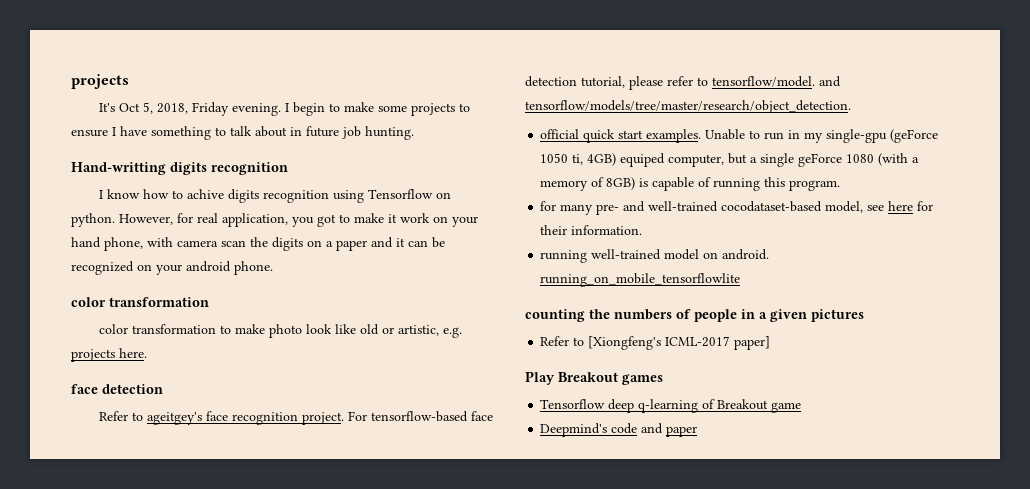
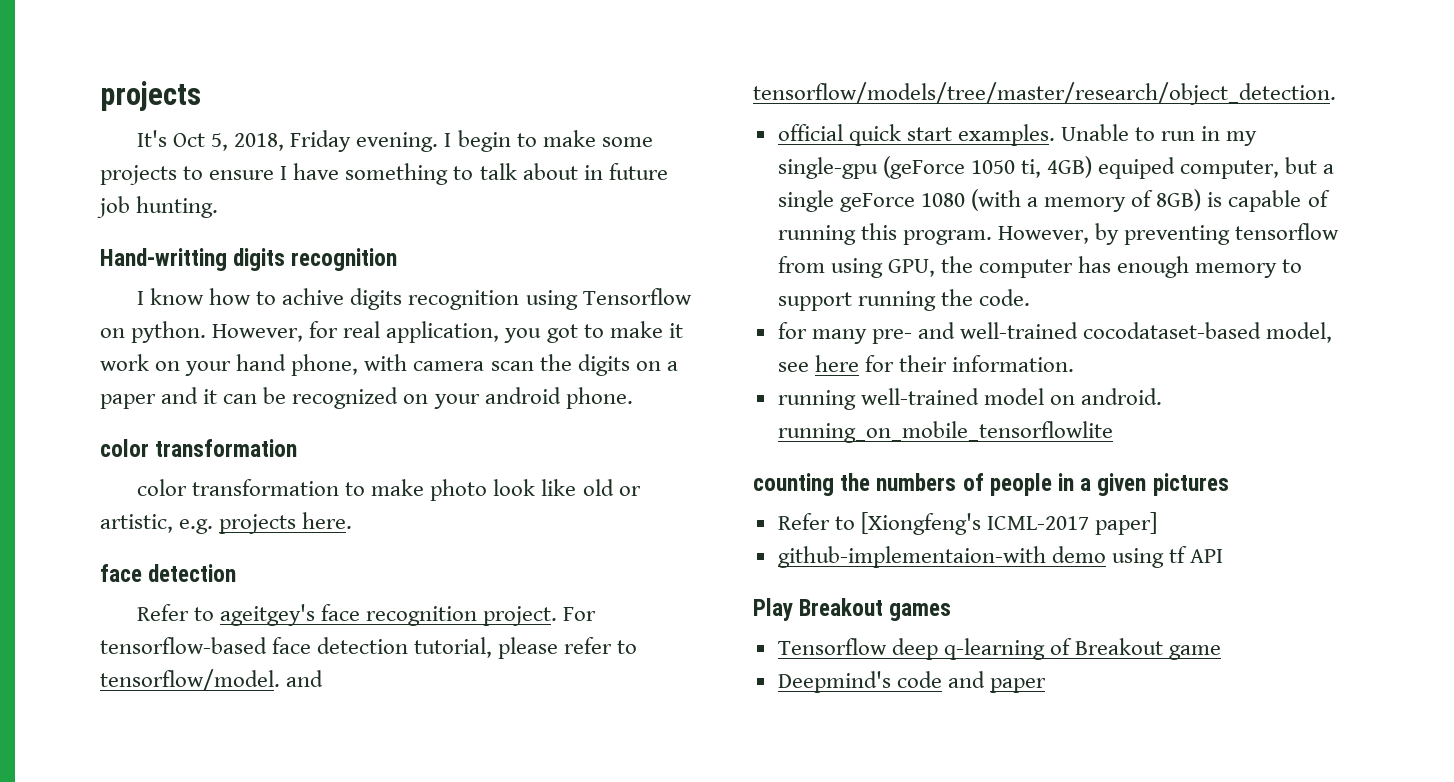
+ However, by preventing tensorflow from using GPU, the computer has enough memory to support running the code.
+ github-implementaion-with demo using tf API

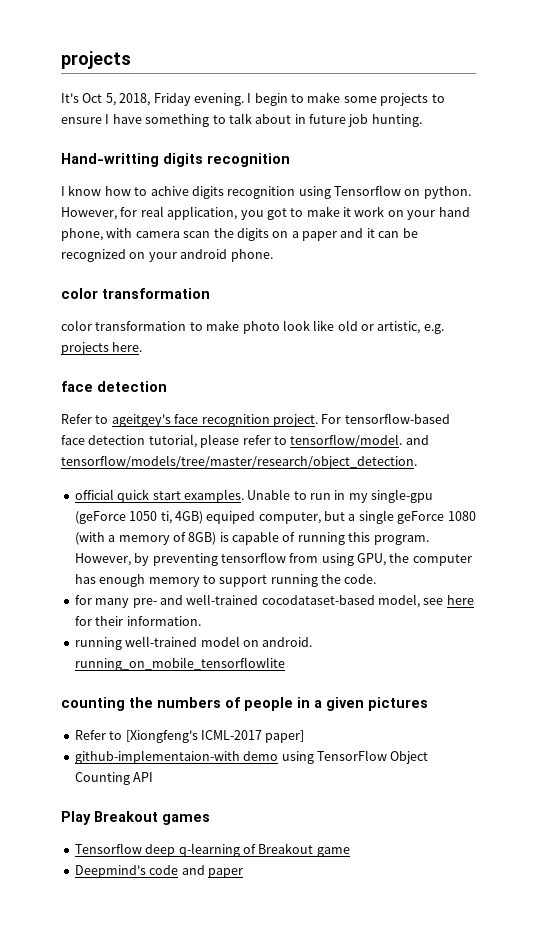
- github-implementaion-with demo using tf API
+ github-implementaion-with demo using TensorFlow Object Counting API

